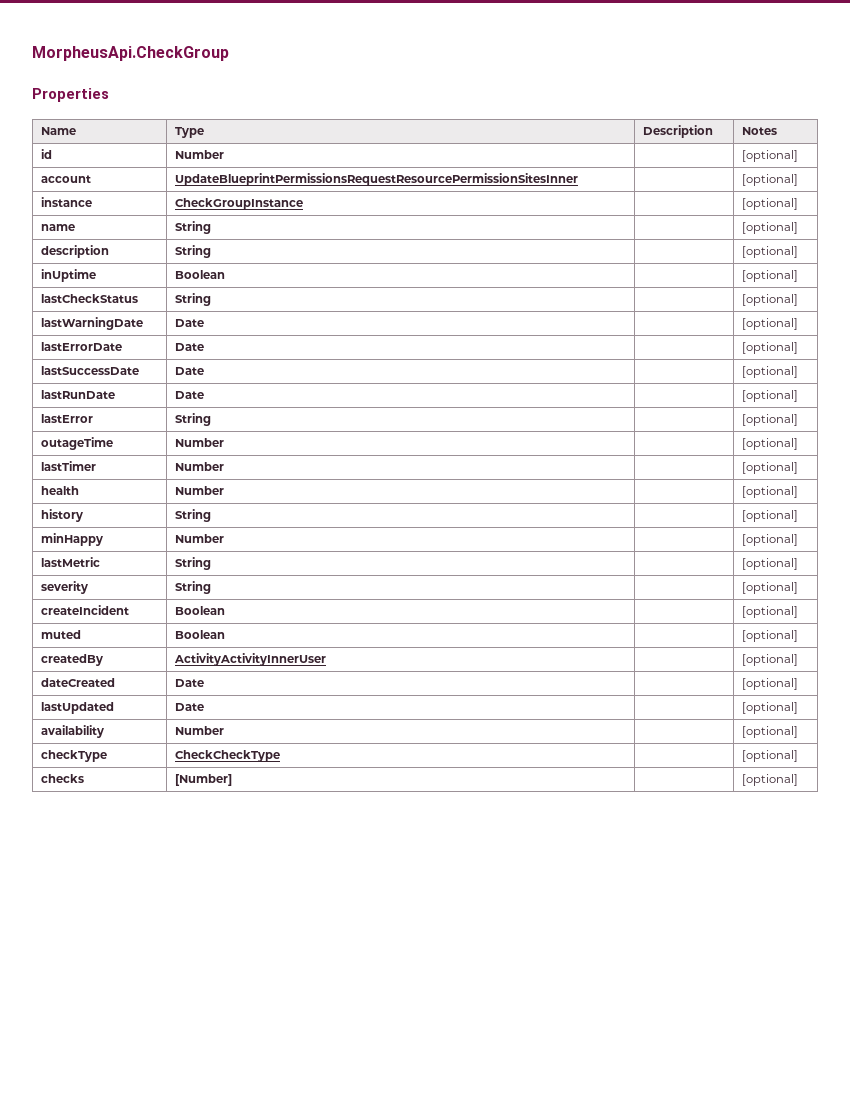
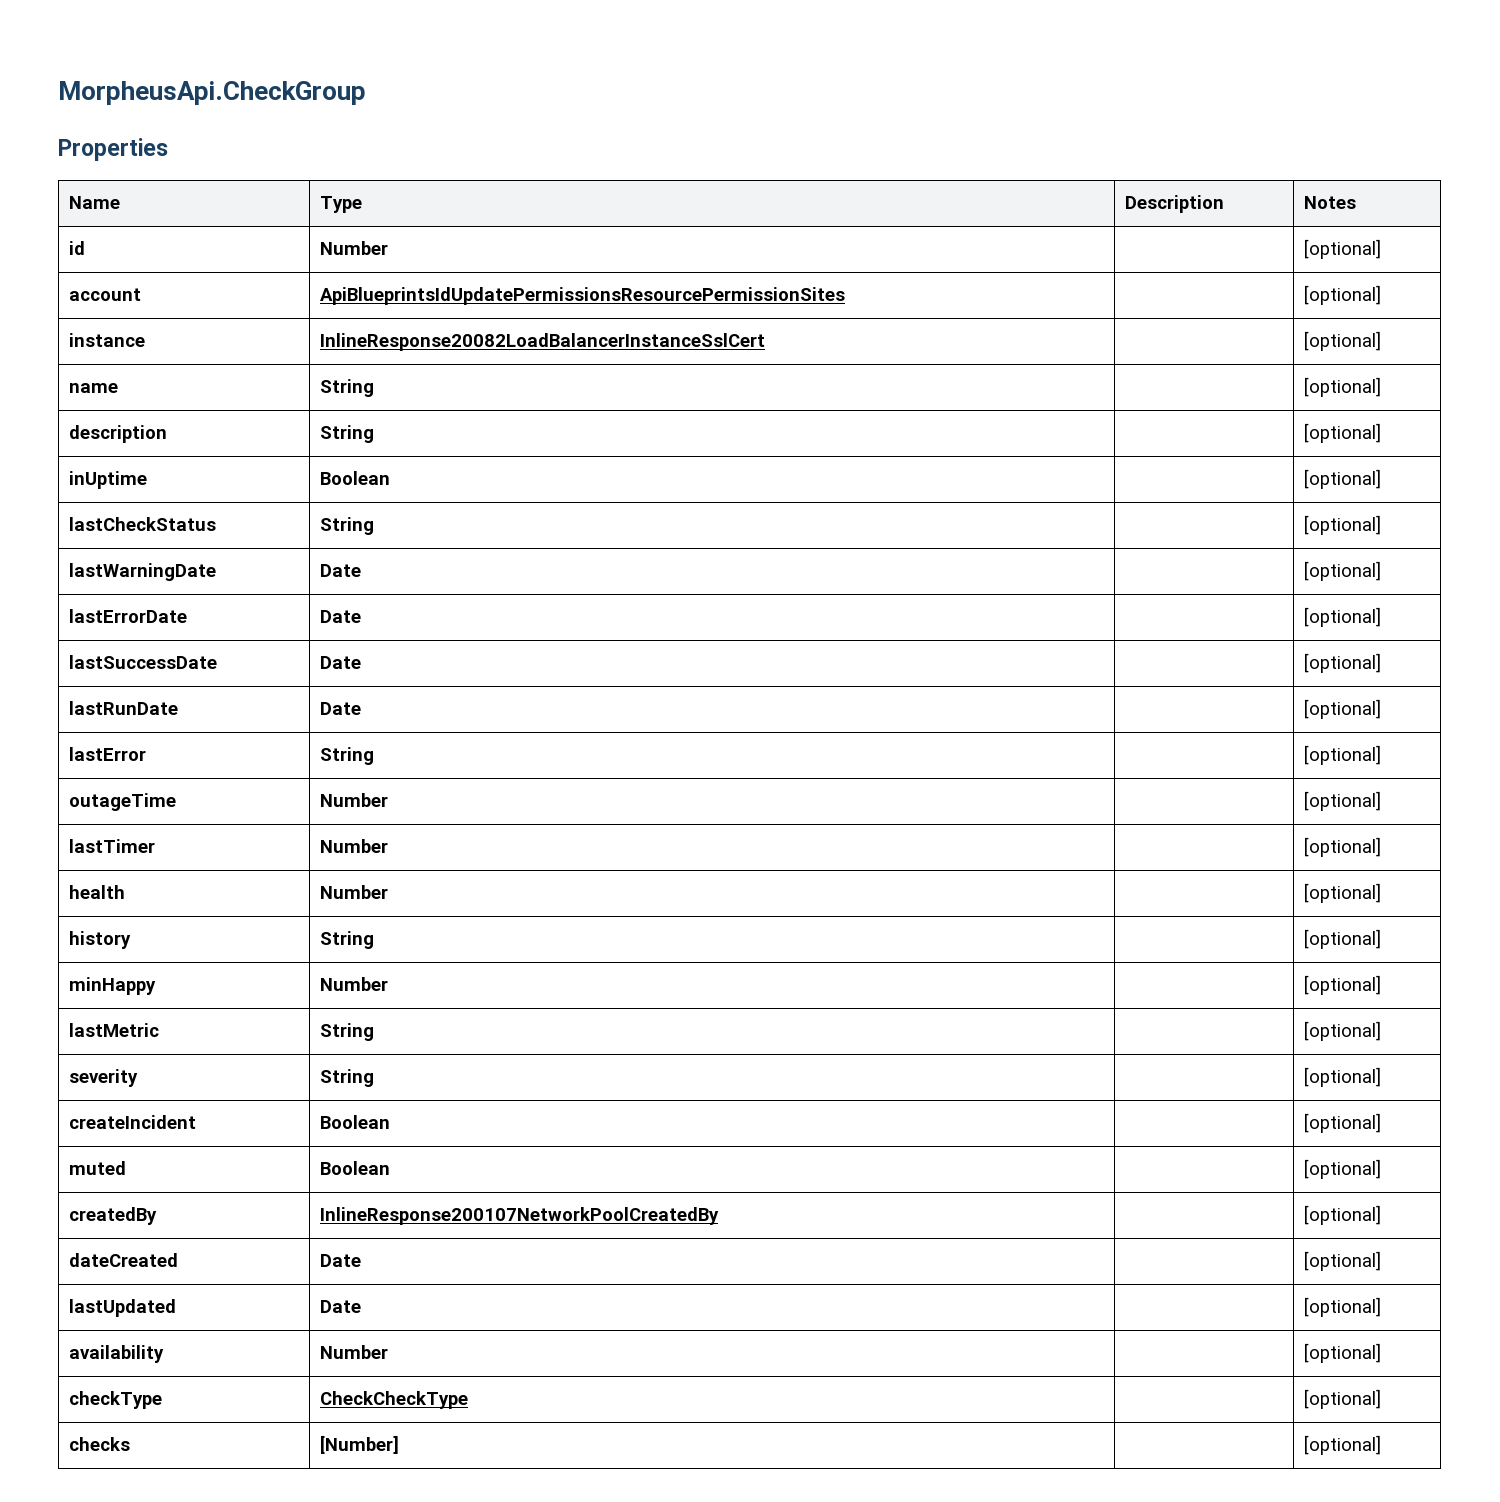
- account | UpdateBlueprintPermissionsRequestResourcePermissionSitesInner | | [optional]
+ account | ApiBlueprintsIdUpdatePermissionsResourcePermissionSites | | [optional]
- instance | CheckGroupInstance | | [optional]
+ instance | InlineResponse20082LoadBalancerInstanceSslCert | | [optional]
- createdBy | ActivityActivityInnerUser | | [optional]
+ createdBy | InlineResponse200107NetworkPoolCreatedBy | | [optional]

